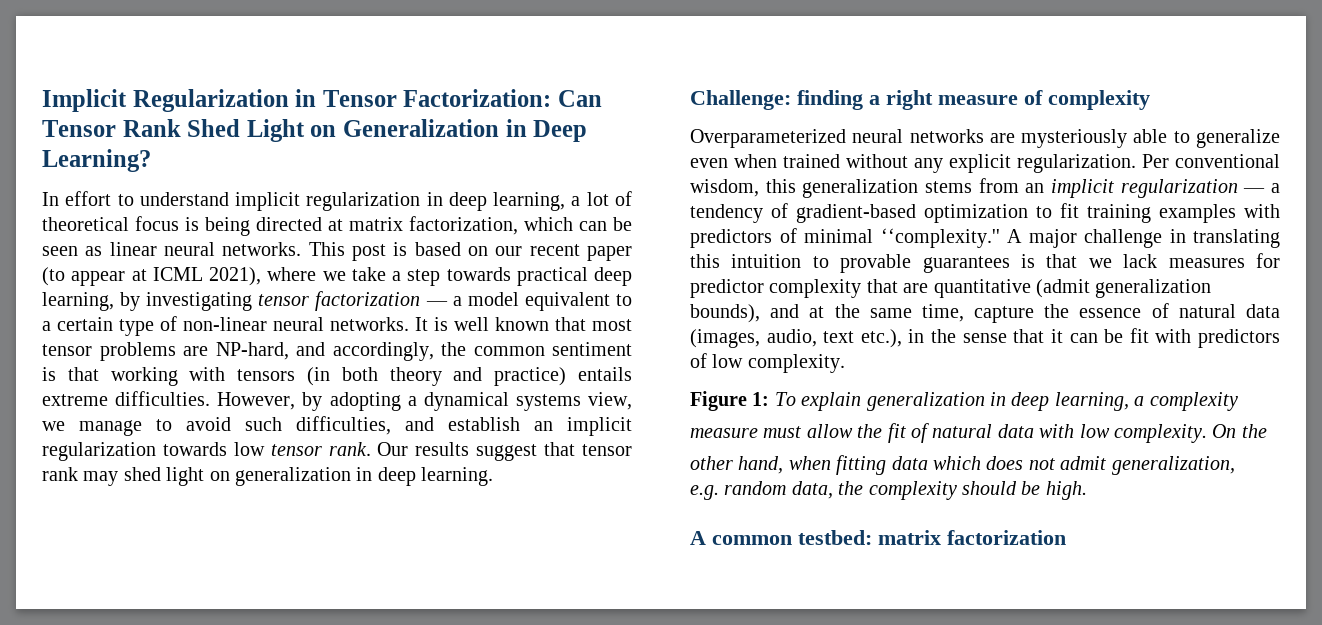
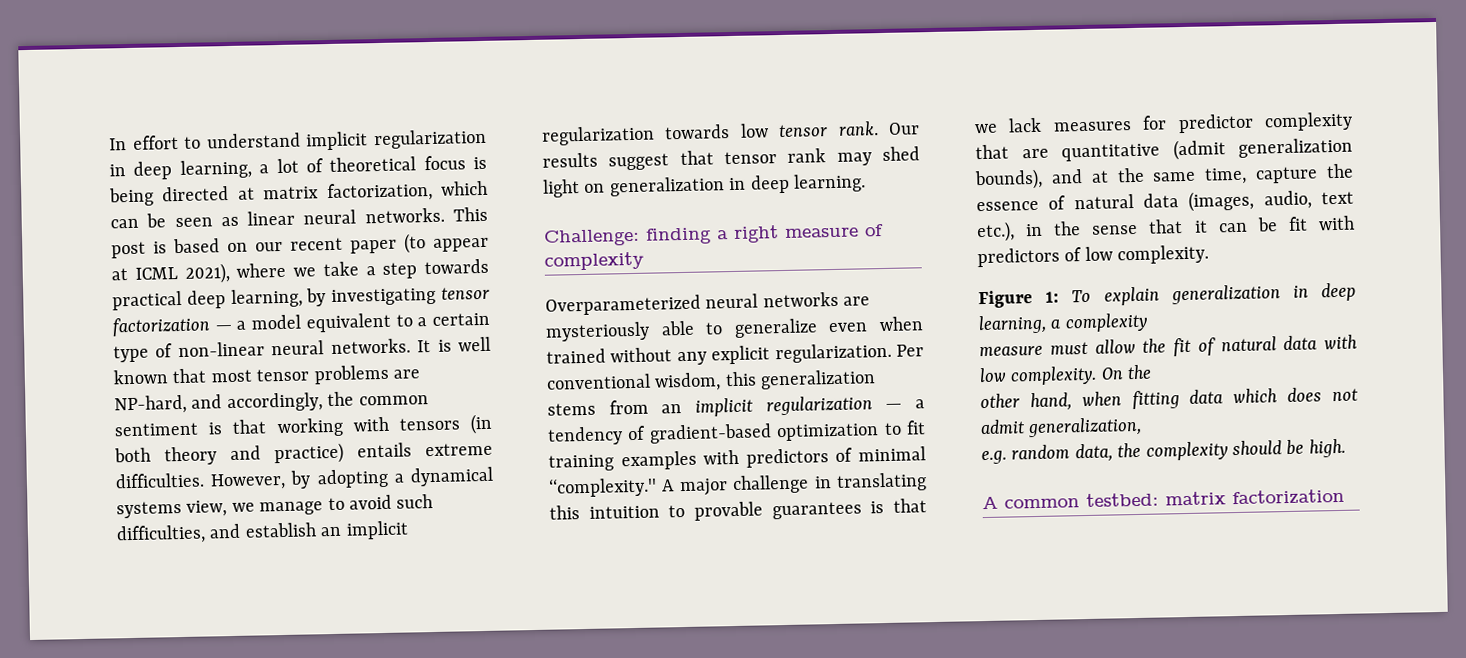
- Implicit Regularization in Tensor Factorization: Can Tensor Rank Shed Light on Generalization in Deep Learning?

